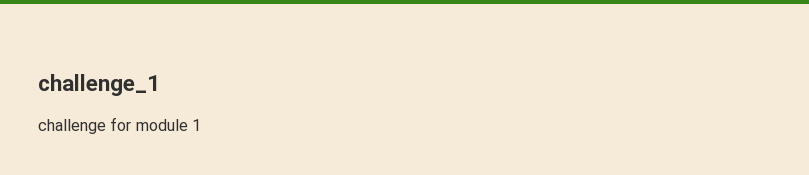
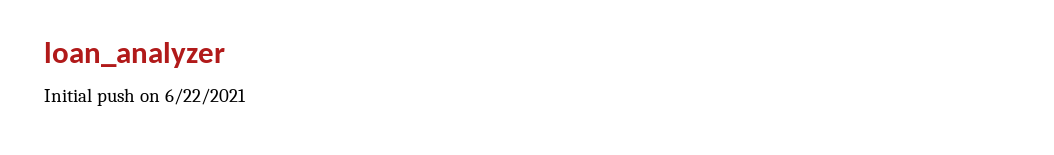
- challenge_1
- challenge for module 1
+ loan_analyzer
+ Initial push on 6/22/2021

